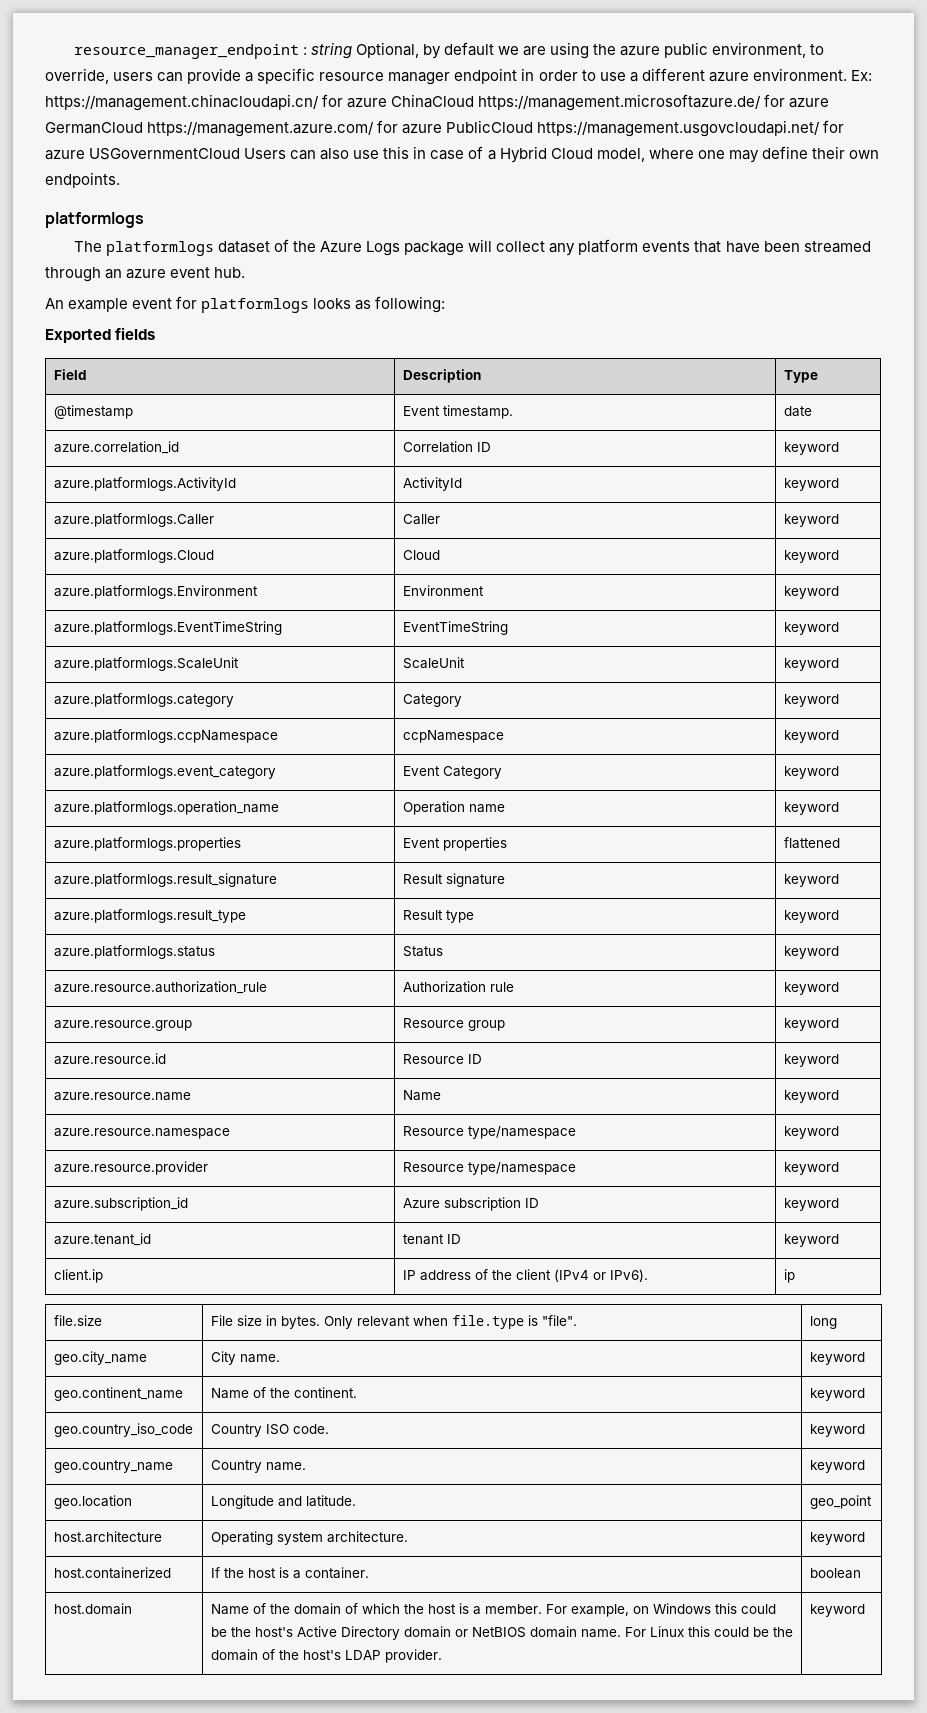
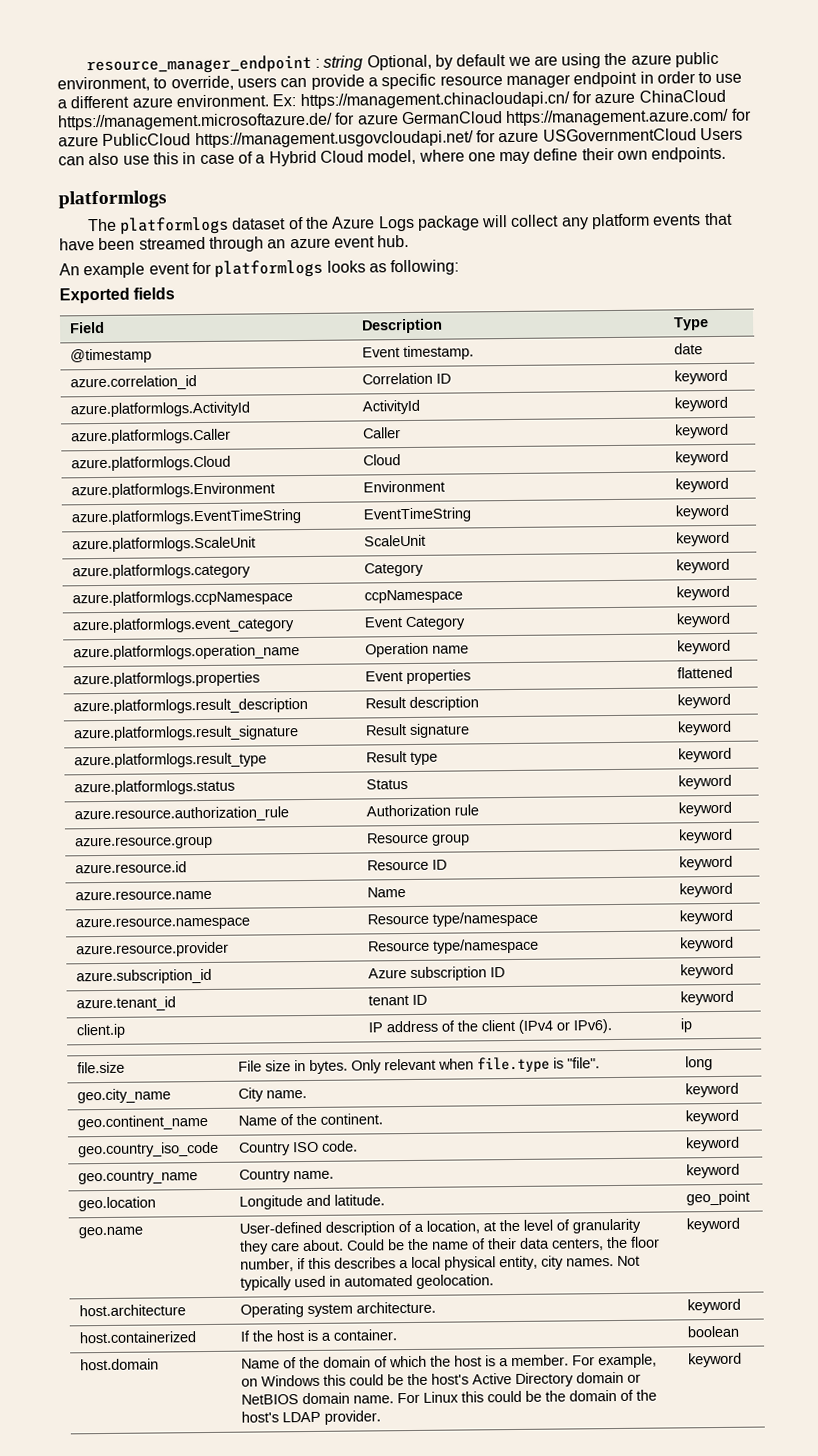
+ azure.platformlogs.result_description | Result description | keyword
+ geo.name | User-defined description of a location, at the level of granularity they care about. Could be the name of their data centers, the floor number, if this describes a local physical entity, city names. Not typically used in automated geolocation. | keyword

